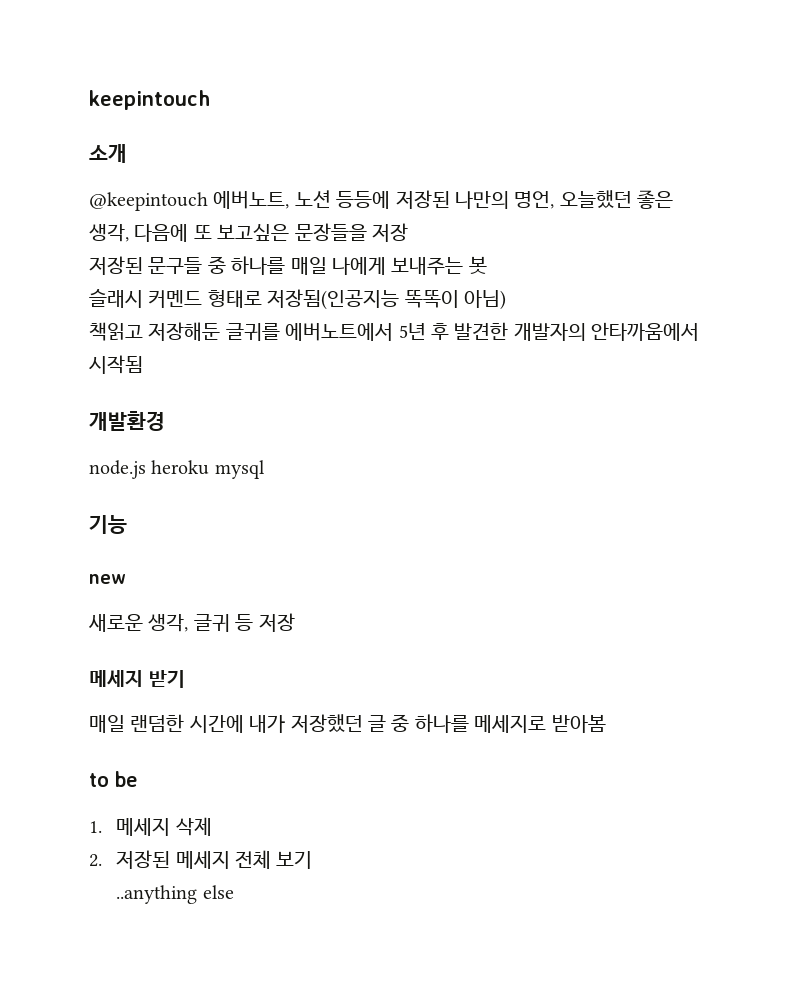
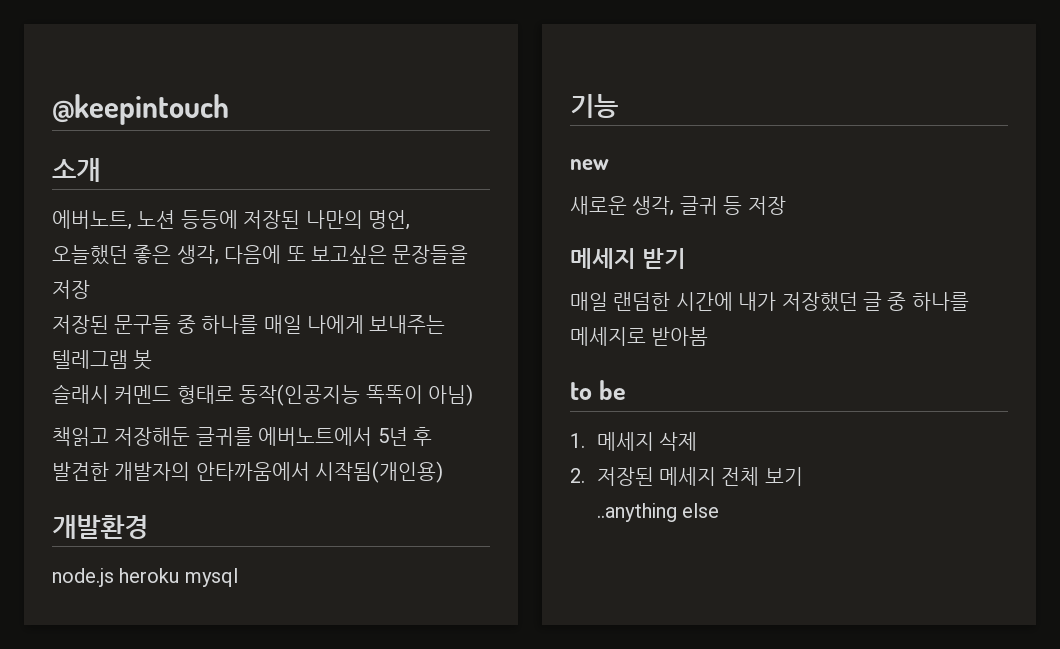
- keepintouch
+ @keepintouch
- @keepintouch 에버노트, 노션 등등에 저장된 나만의 명언, 오늘했던 좋은 생각, 다음에 또 보고싶은 문장들을 저장
+ 에버노트, 노션 등등에 저장된 나만의 명언, 오늘했던 좋은 생각, 다음에 또 보고싶은 문장들을 저장
- 저장된 문구들 중 하나를 매일 나에게 보내주는 봇
+ 저장된 문구들 중 하나를 매일 나에게 보내주는 텔레그램 봇
- 슬래시 커멘드 형태로 저장됨(인공지능 똑똑이 아님)
+ 슬래시 커멘드 형태로 동작(인공지능 똑똑이 아님)
- 책읽고 저장해둔 글귀를 에버노트에서 5년 후 발견한 개발자의 안타까움에서 시작됨
+ 책읽고 저장해둔 글귀를 에버노트에서 5년 후 발견한 개발자의 안타까움에서 시작됨(개인용)

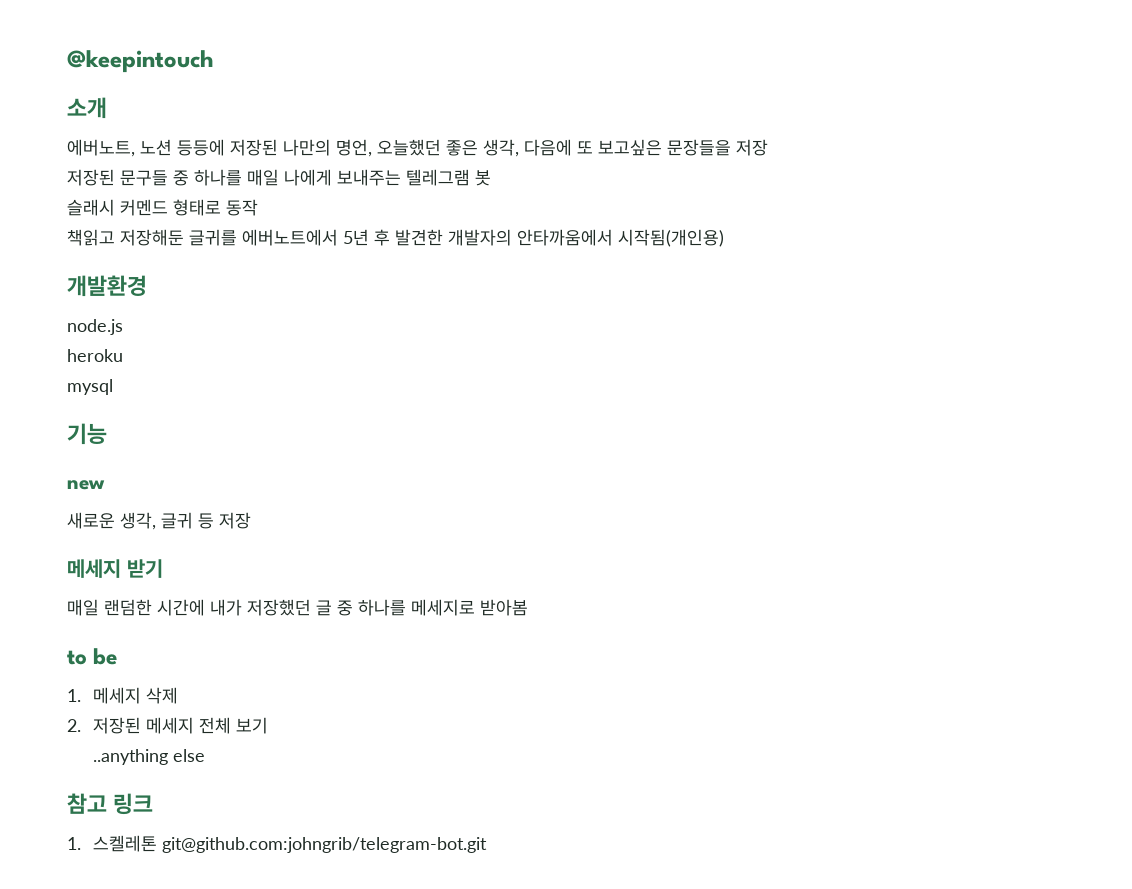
- 슬래시 커멘드 형태로 동작(인공지능 똑똑이 아님)
+ 슬래시 커멘드 형태로 동작
- node.js heroku mysql
+ node.js
+ heroku
+ mysql
+ 참고 링크
+ 1. 스켈레톤 git@github.com:johngrib/telegram-bot.git

